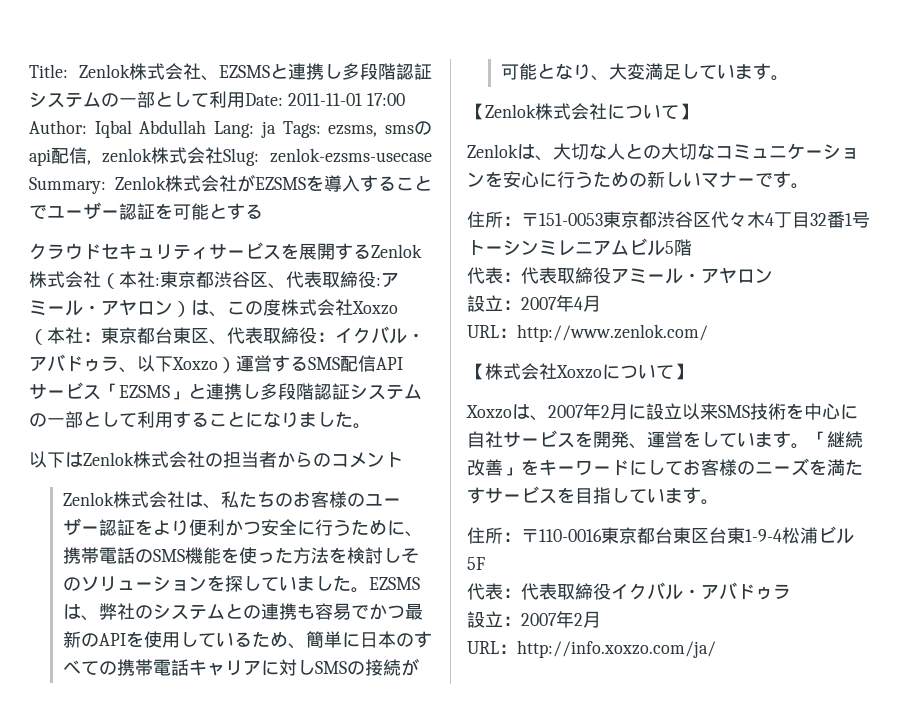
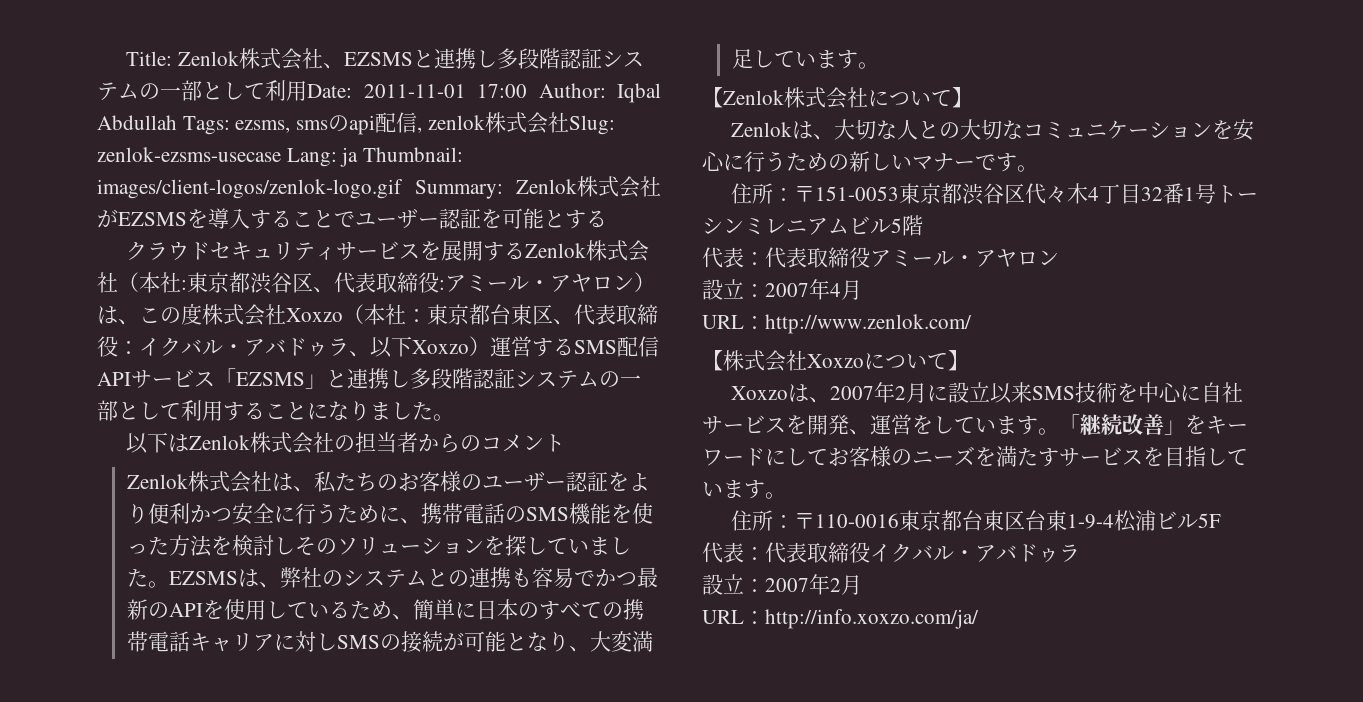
- Title: Zenlok株式会社、EZSMSと連携し多段階認証システムの一部として利用Date: 2011-11-01 17:00 Author: Iqbal Abdullah Lang: ja Tags: ezsms, smsのapi配信, zenlok株式会社Slug: zenlok-ezsms-usecase Summary: Zenlok株式会社がEZSMSを導入することでユーザー認証を可能とする
+ Title: Zenlok株式会社、EZSMSと連携し多段階認証システムの一部として利用Date: 2011-11-01 17:00 Author: Iqbal Abdullah Tags: ezsms, smsのapi配信, zenlok株式会社Slug: zenlok-ezsms-usecase Lang: ja Thumbnail: images/client-logos/zenlok-logo.gif Summary: Zenlok株式会社がEZSMSを導入することでユーザー認証を可能とする

